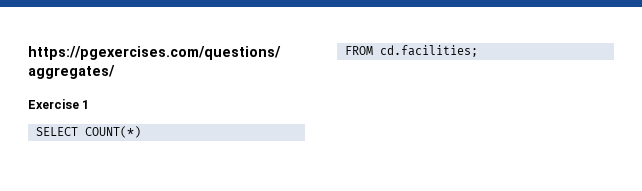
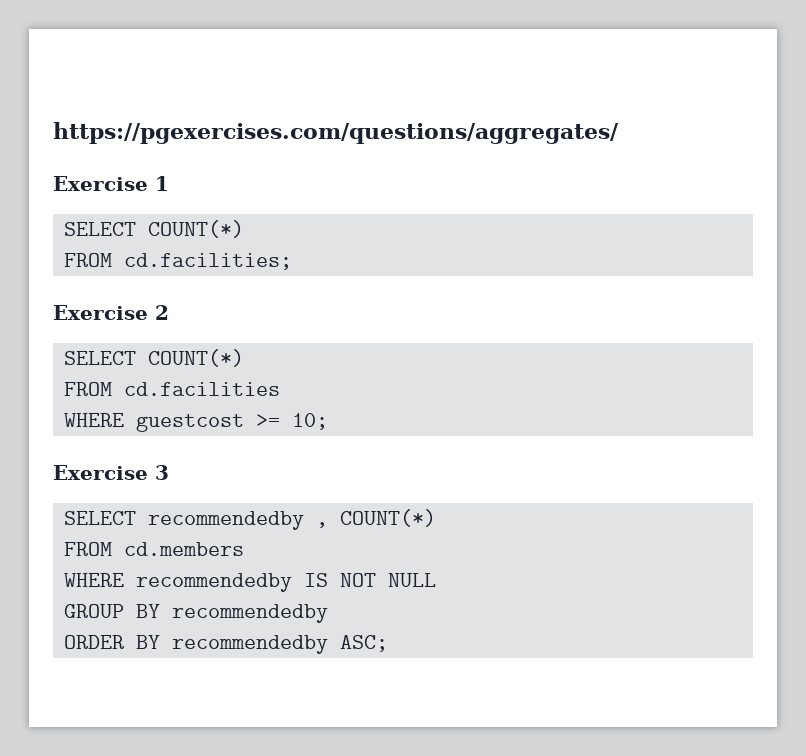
+ Exercise 2
+ SELECT COUNT(*)
+ FROM cd.facilities
+ WHERE guestcost >= 10;
+ Exercise 3
+ SELECT recommendedby , COUNT(*)
+ FROM cd.members
+ WHERE recommendedby IS NOT NULL
+ GROUP BY recommendedby
+ ORDER BY recommendedby ASC;

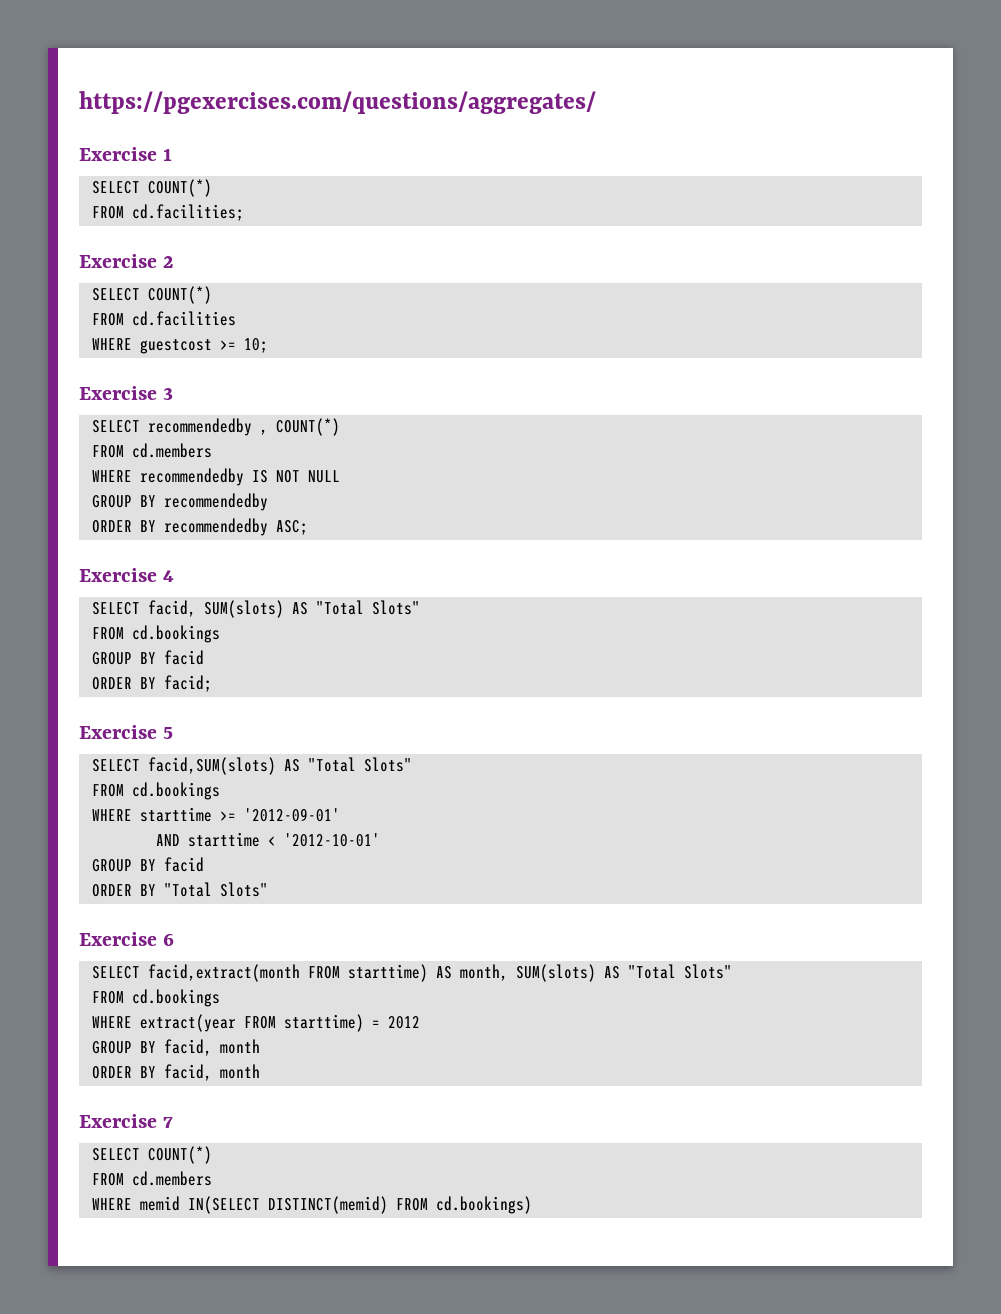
+ Exercise 4
+ SELECT facid, SUM(slots) AS "Total Slots"
+ FROM cd.bookings
+ GROUP BY facid
+ ORDER BY facid;
+ Exercise 5
+ SELECT facid,SUM(slots) AS "Total Slots"
+ FROM cd.bookings
+ WHERE starttime >= '2012-09-01'
+ AND starttime < '2012-10-01'
+ GROUP BY facid
+ ORDER BY "Total Slots"
+ Exercise 6
+ SELECT facid,extract(month FROM starttime) AS month, SUM(slots) AS "Total Slots"
+ FROM cd.bookings
+ WHERE extract(year FROM starttime) = 2012
+ GROUP BY facid, month
+ ORDER BY facid, month
+ Exercise 7
+ SELECT COUNT(*)
+ FROM cd.members
+ WHERE memid IN(SELECT DISTINCT(memid) FROM cd.bookings)

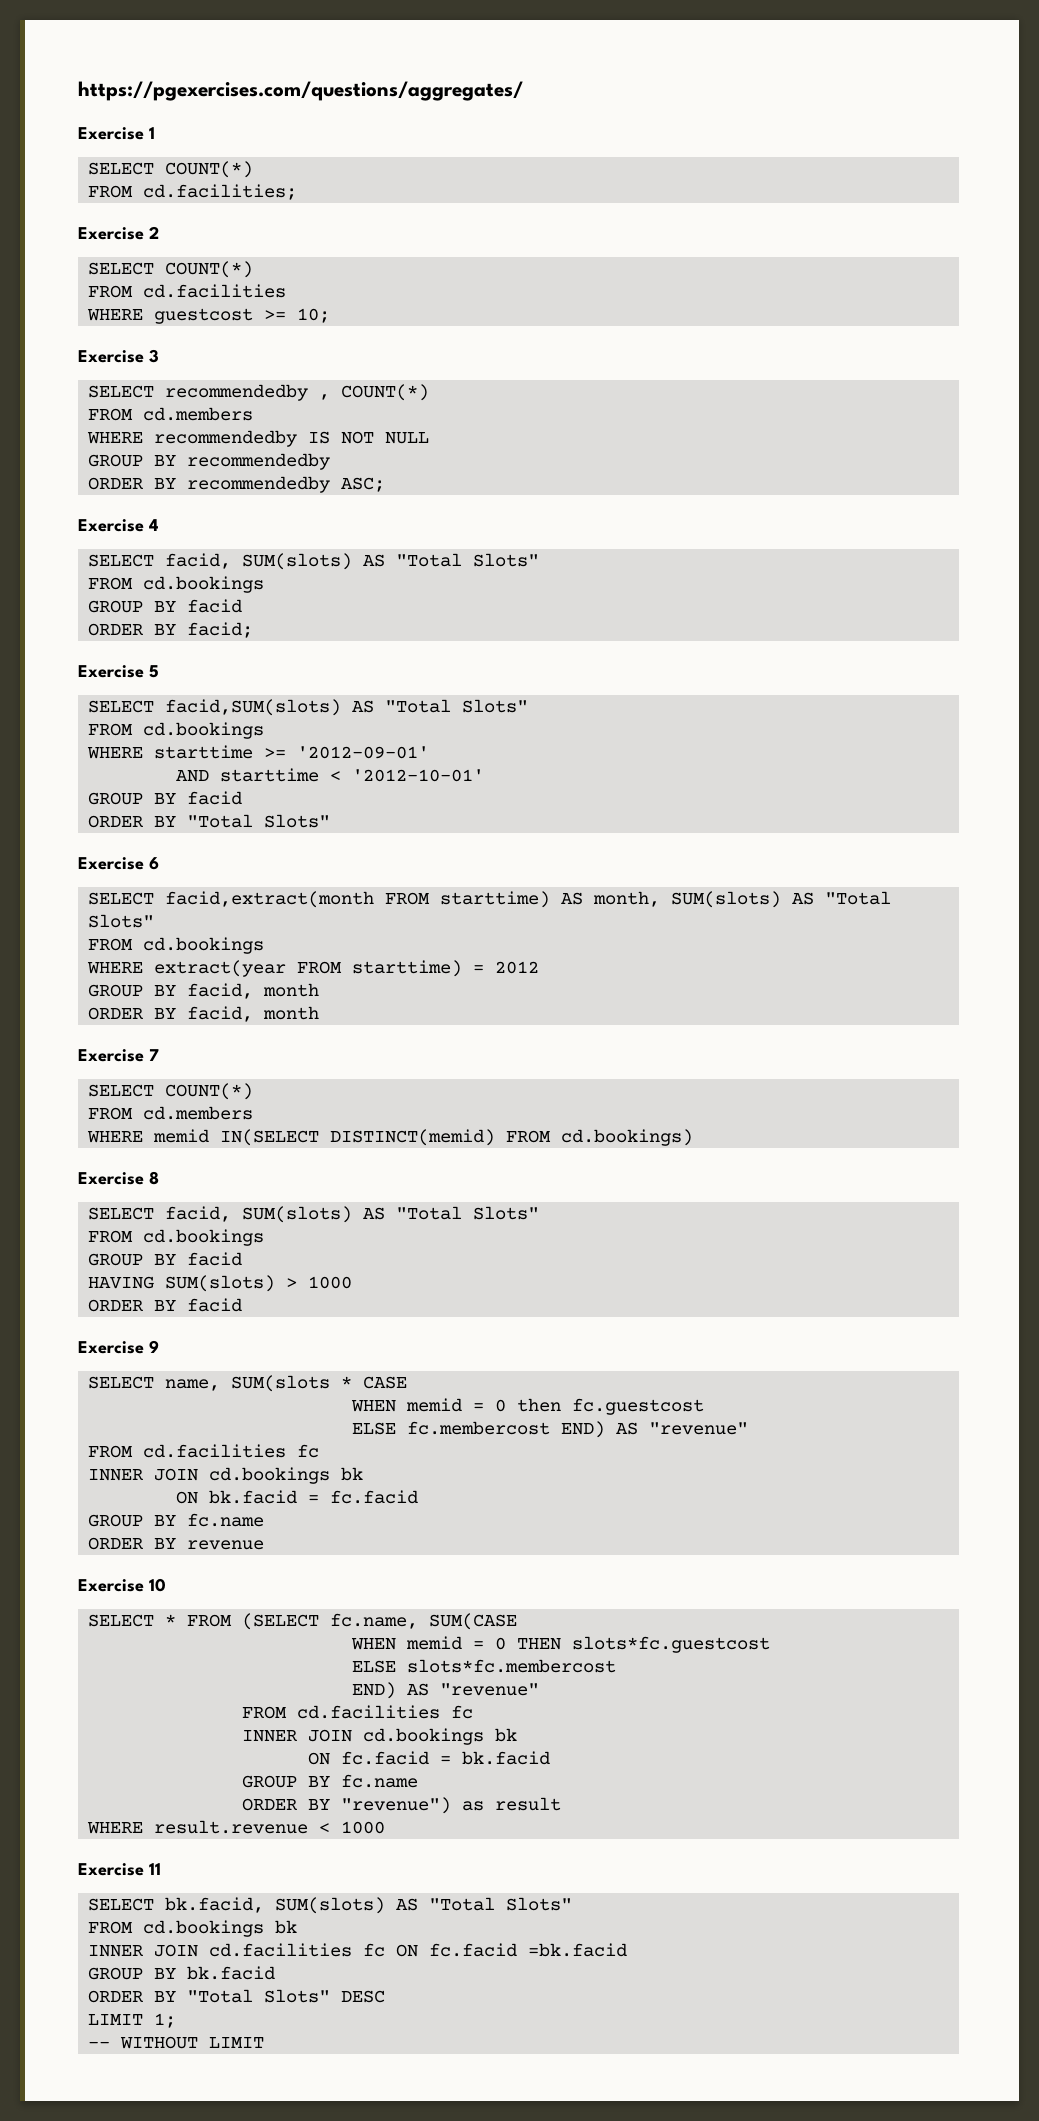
+ Exercise 8
+ SELECT facid, SUM(slots) AS "Total Slots"
+ FROM cd.bookings
+ GROUP BY facid
+ HAVING SUM(slots) > 1000
+ ORDER BY facid
+ Exercise 9
+ SELECT name, SUM(slots * CASE
+ WHEN memid = 0 then fc.guestcost
+ ELSE fc.membercost END) AS "revenue"
+ FROM cd.facilities fc
+ INNER JOIN cd.bookings bk
+ ON bk.facid = fc.facid
+ GROUP BY fc.name
+ ORDER BY revenue
+ Exercise 10
+ SELECT * FROM (SELECT fc.name, SUM(CASE
+ WHEN memid = 0 THEN slots*fc.guestcost
+ ELSE slots*fc.membercost
+ END) AS "revenue"
+ FROM cd.facilities fc
+ INNER JOIN cd.bookings bk
+ ON fc.facid = bk.facid
+ GROUP BY fc.name
+ ORDER BY "revenue") as result
+ WHERE result.revenue < 1000
+ Exercise 11
+ SELECT bk.facid, SUM(slots) AS "Total Slots"
+ FROM cd.bookings bk
+ INNER JOIN cd.facilities fc ON fc.facid =bk.facid
+ GROUP BY bk.facid
+ ORDER BY "Total Slots" DESC
+ LIMIT 1;
+ -- WITHOUT LIMIT

